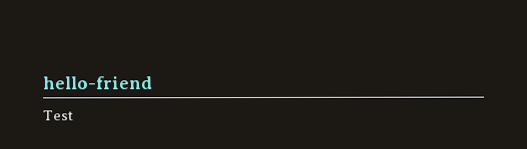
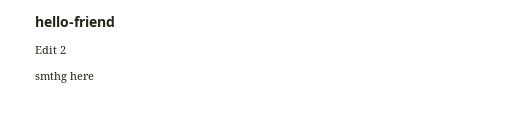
- Test
+ Edit 2
+ smthg here

